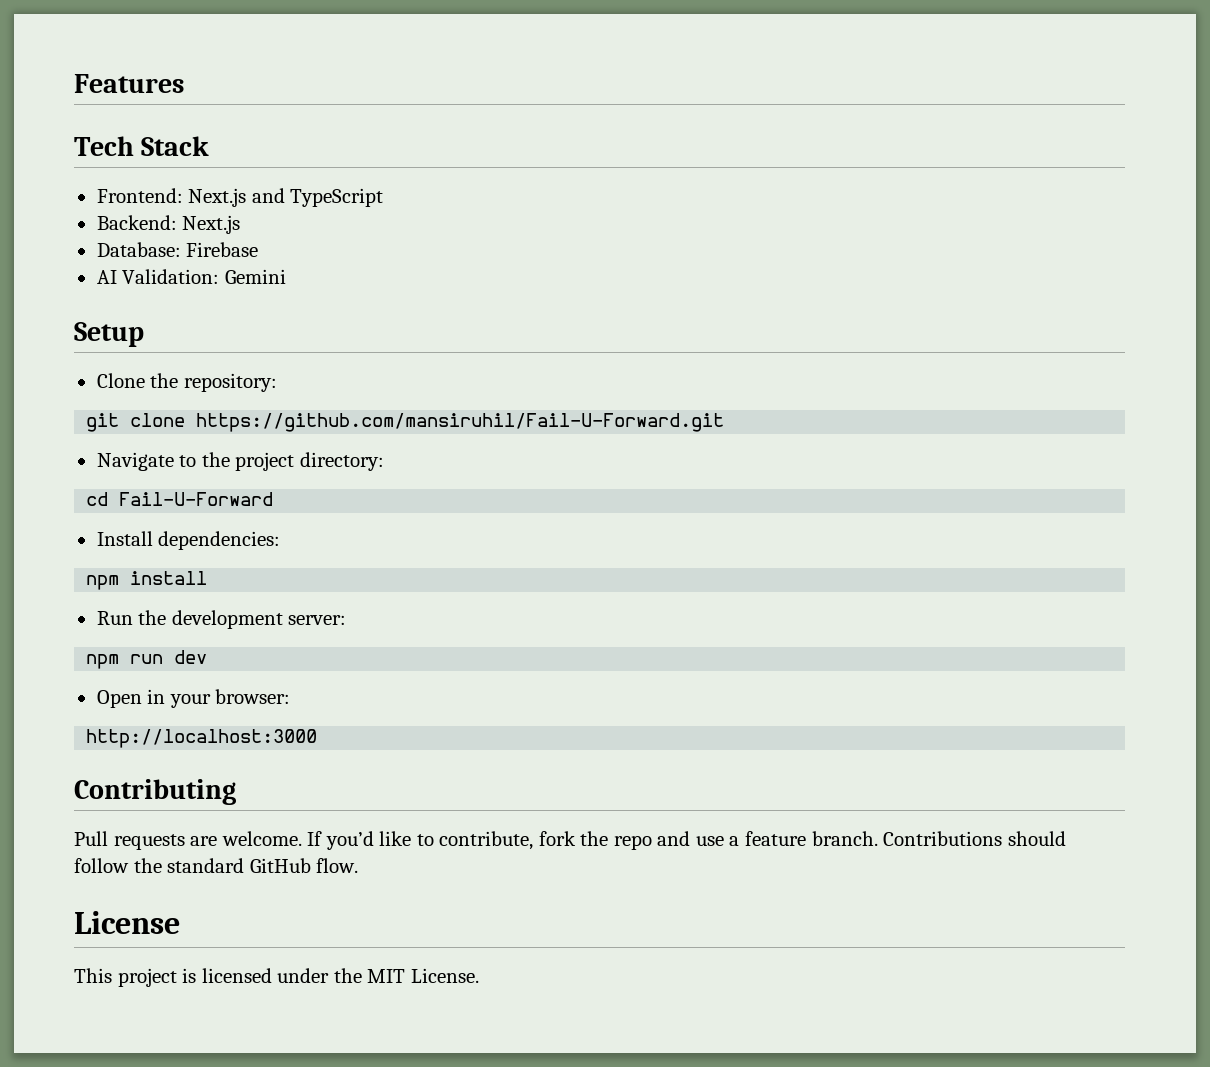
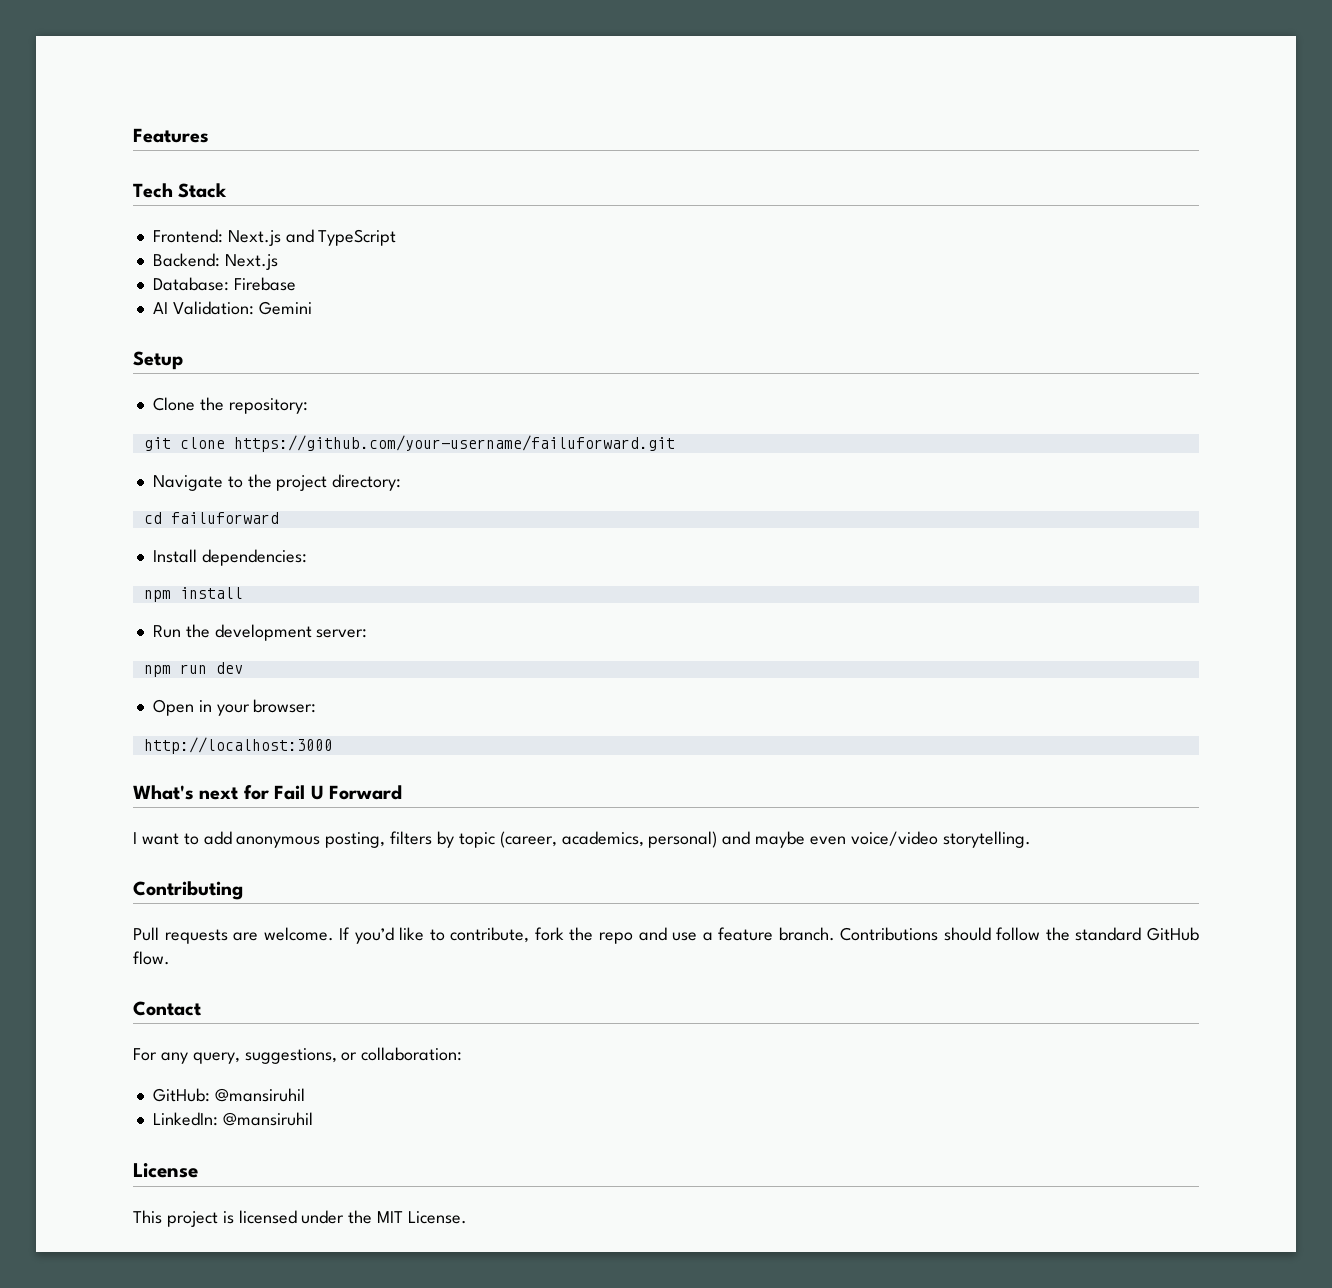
- git clone https://github.com/mansiruhil/Fail-U-Forward.git
+ git clone https://github.com/your-username/failuforward.git
- cd Fail-U-Forward
+ cd failuforward
+ What's next for Fail U Forward
+ I want to add anonymous posting, filters by topic (career, academics, personal) and maybe even voice/video storytelling.
+ Contact
+ For any query, suggestions, or collaboration:
+ GitHub: @mansiruhil
+ LinkedIn: @mansiruhil

